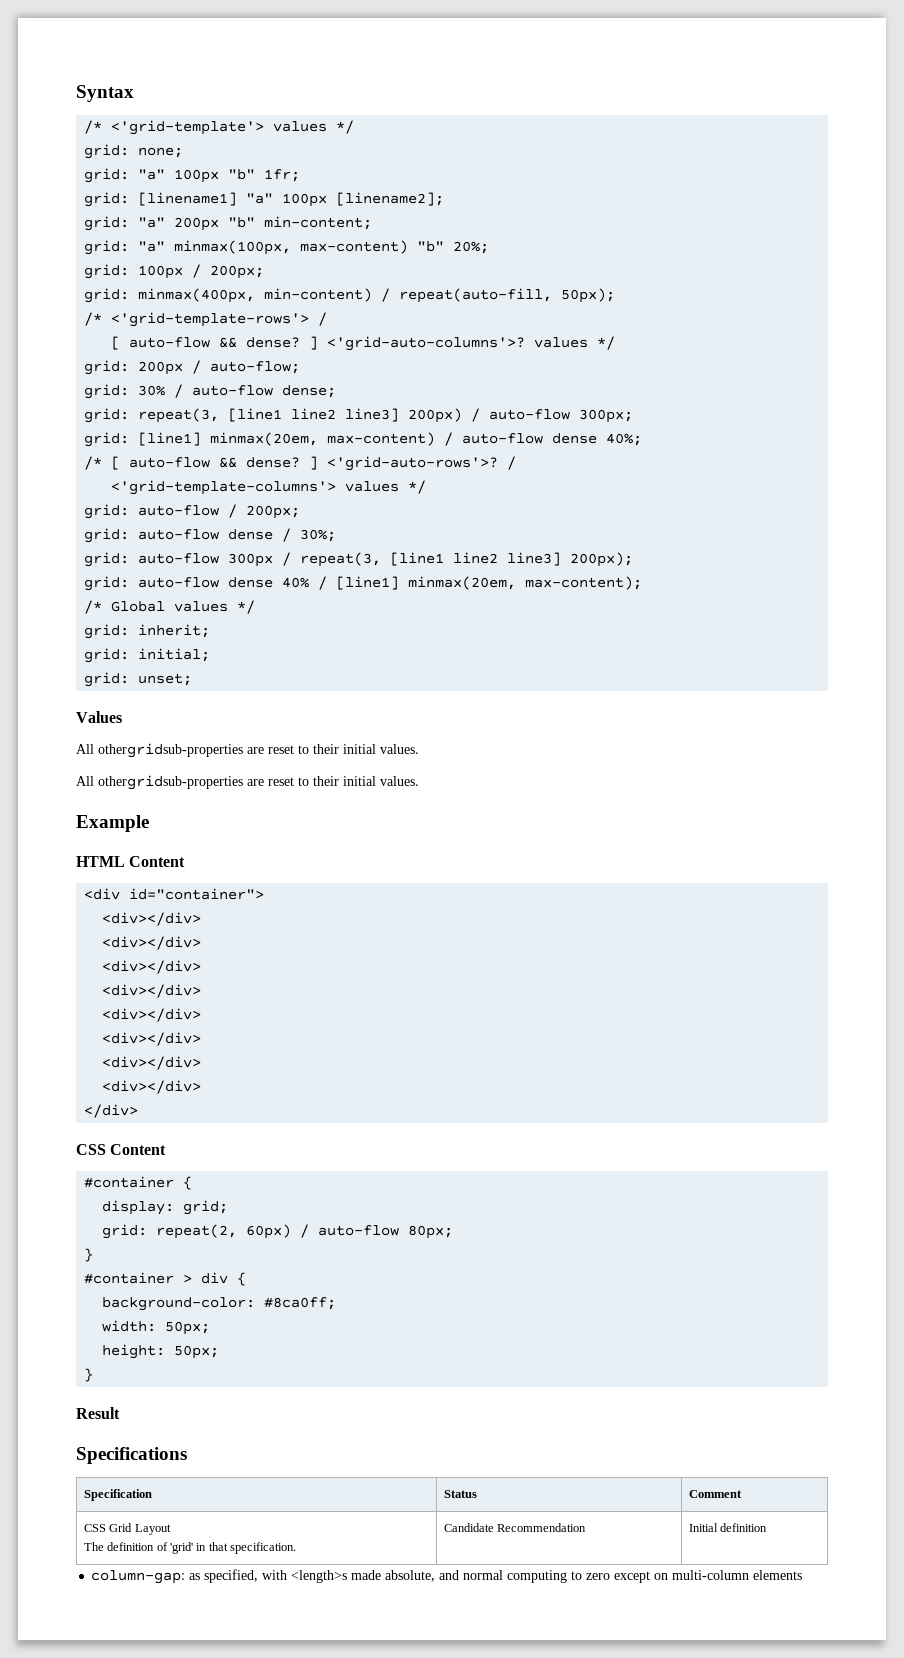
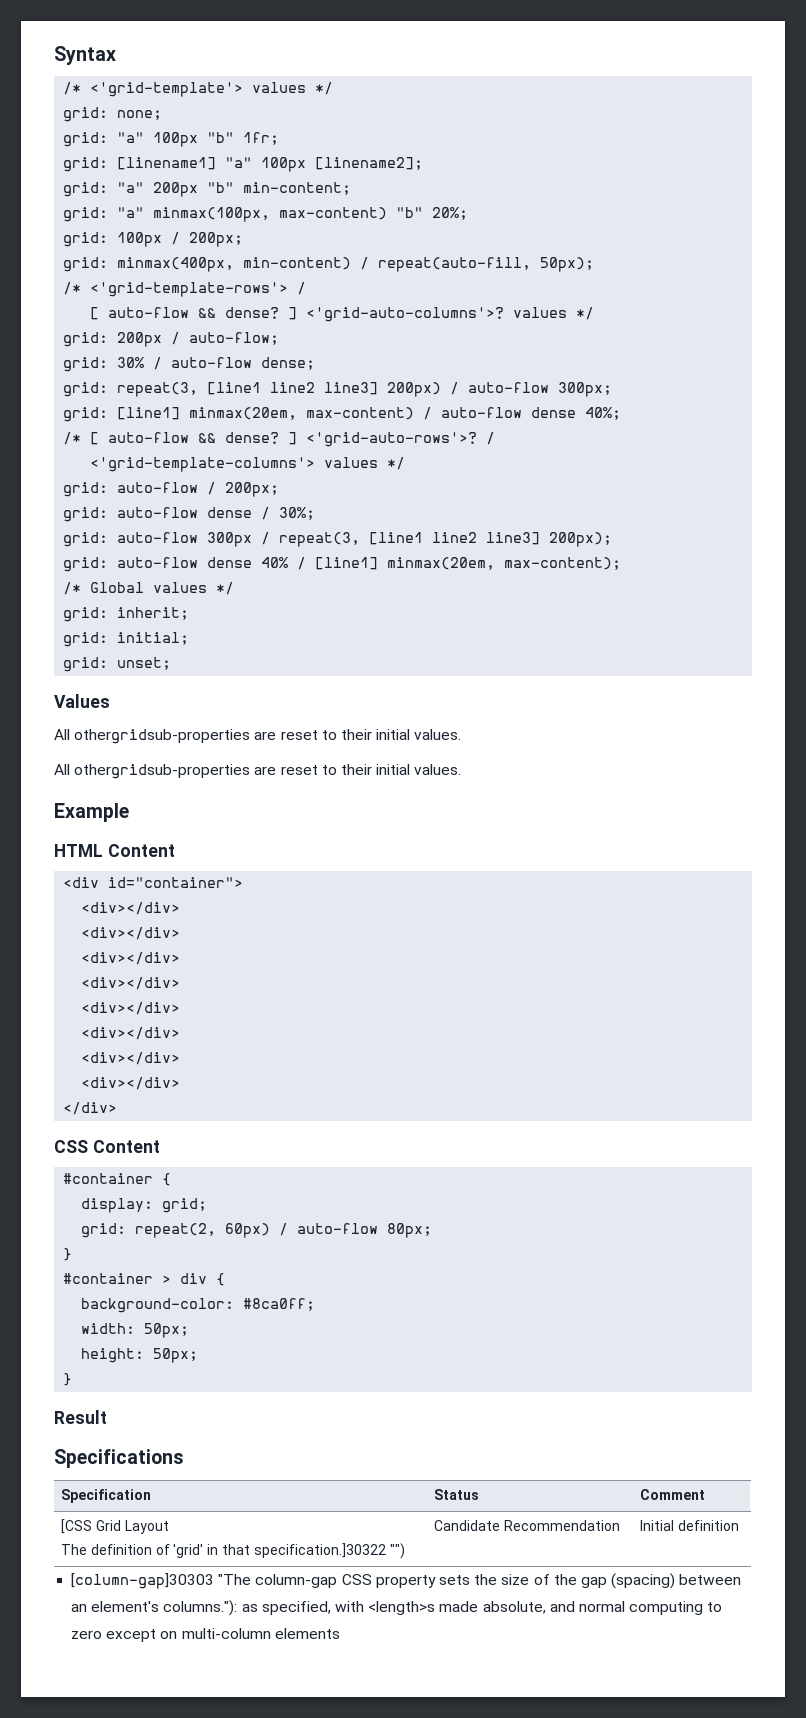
- CSS Grid Layout
- The definition of 'grid' in that specification. | Candidate Recommendation | Initial definition
+ [CSS Grid Layout
+ The definition of 'grid' in that specification.]30322 "") | Candidate Recommendation | Initial definition
- column-gap: as specified, with <length>s made absolute, and normal computing to zero except on multi-column elements
+ [column-gap]30303 "The column-gap CSS property sets the size of the gap (spacing) between an element's columns."): as specified, with <length>s made absolute, and normal computing to zero except on multi-column elements

